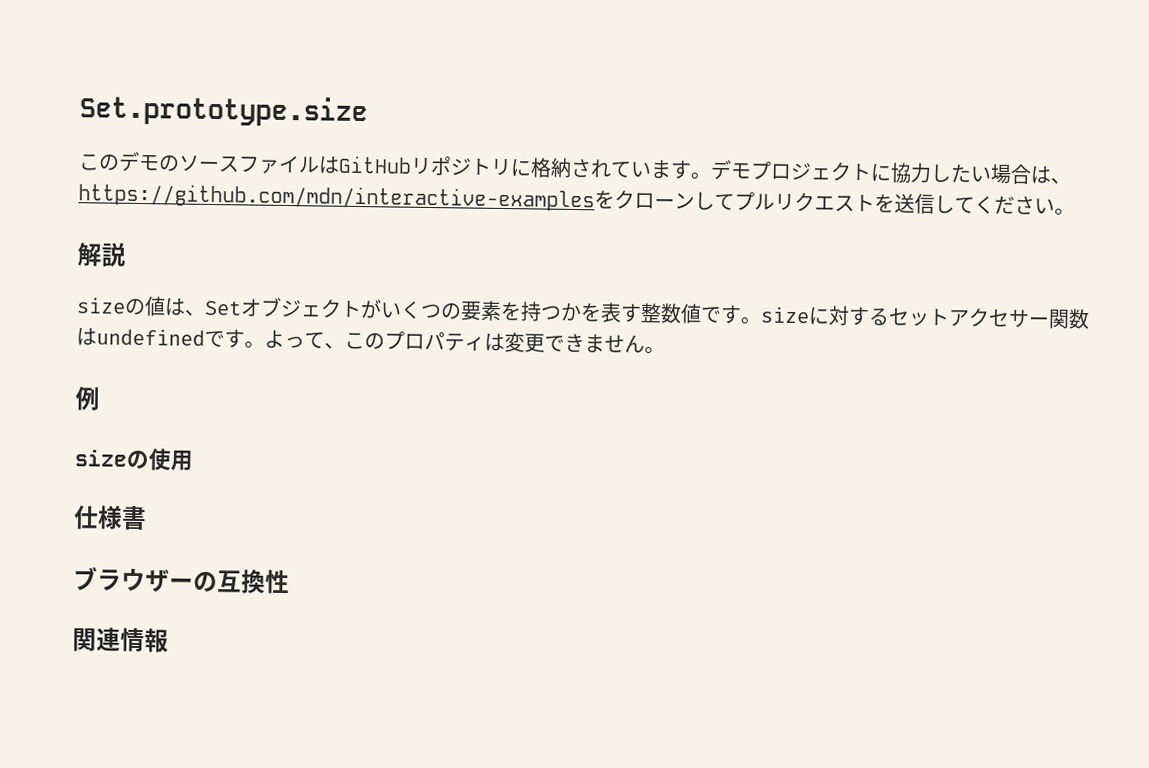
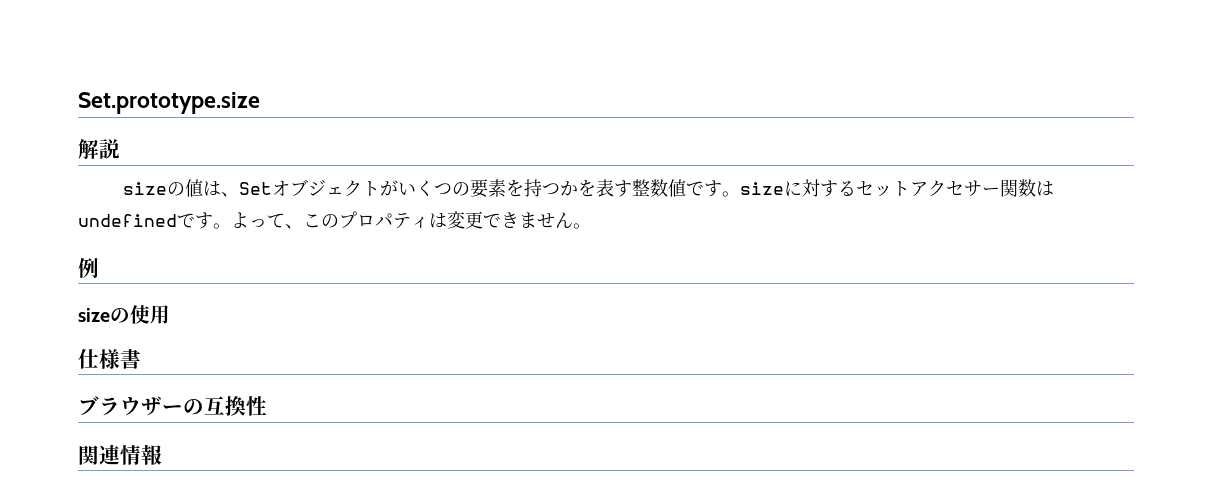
- このデモのソースファイルはGitHubリポジトリに格納されています。デモプロジェクトに協力したい場合は、https://github.com/mdn/interactive-examplesをクローンしてプルリクエストを送信してください。

